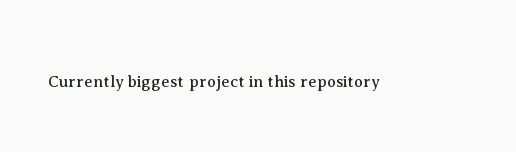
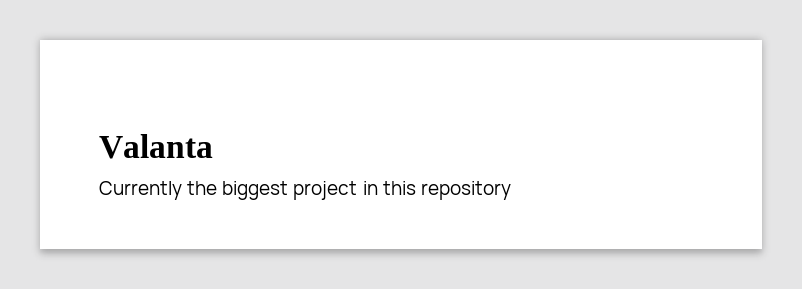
- Currently biggest project in this repository
+ Valanta
+ Currently the biggest project in this repository

